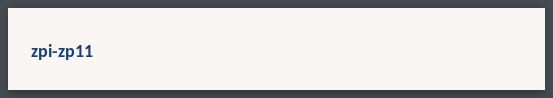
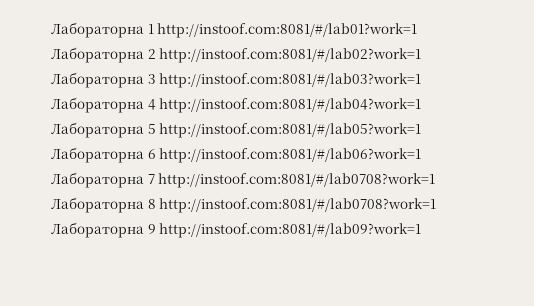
- zpi-zp11
+ Лабораторна 1 http://instoof.com:8081/#/lab01?work=1
+ Лабораторна 2 http://instoof.com:8081/#/lab02?work=1
+ Лабораторна 3 http://instoof.com:8081/#/lab03?work=1
+ Лабораторна 4 http://instoof.com:8081/#/lab04?work=1
+ Лабораторна 5 http://instoof.com:8081/#/lab05?work=1
+ Лабораторна 6 http://instoof.com:8081/#/lab06?work=1
+ Лабораторна 7 http://instoof.com:8081/#/lab0708?work=1
+ Лабораторна 8 http://instoof.com:8081/#/lab0708?work=1
+ Лабораторна 9 http://instoof.com:8081/#/lab09?work=1

